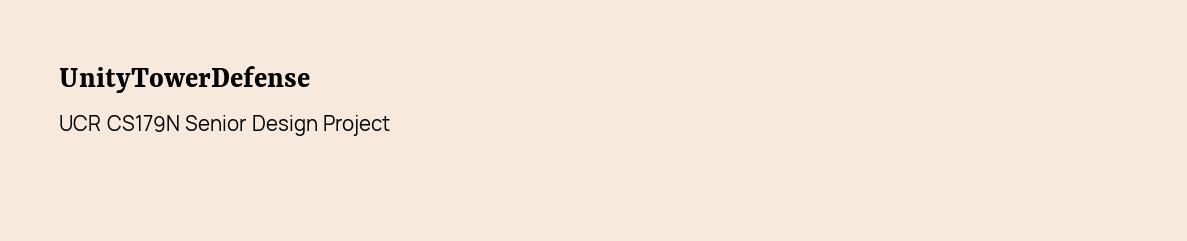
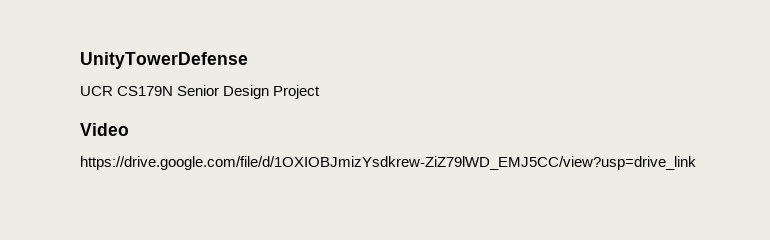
+ Video
+ https://drive.google.com/file/d/1OXIOBJmizYsdkrew-ZiZ79lWD_EMJ5CC/view?usp=drive_link

